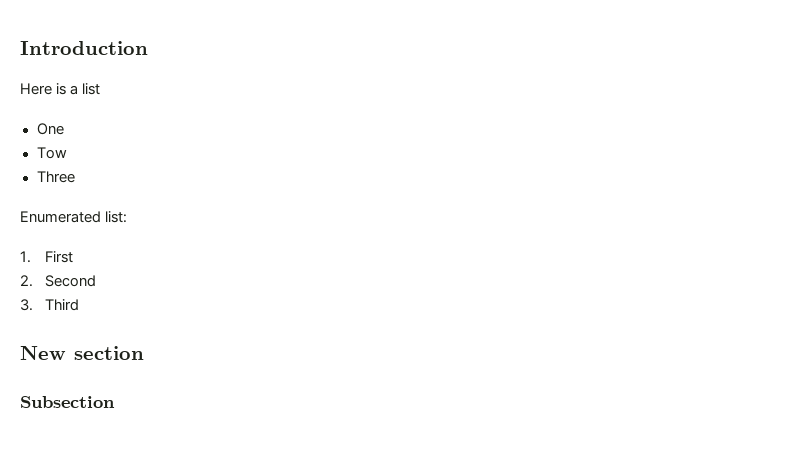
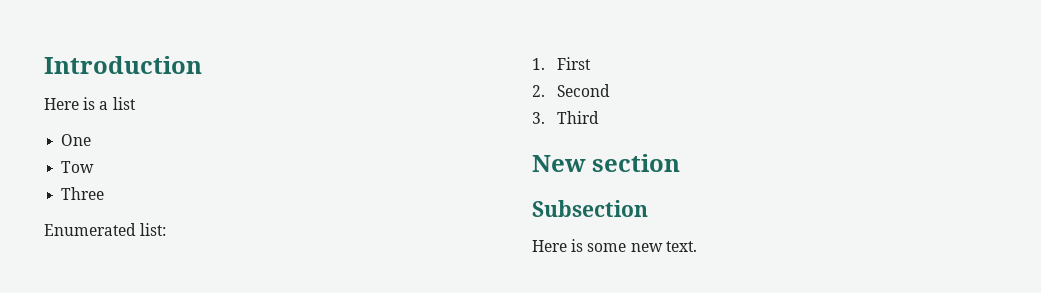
+ Here is some new text.

